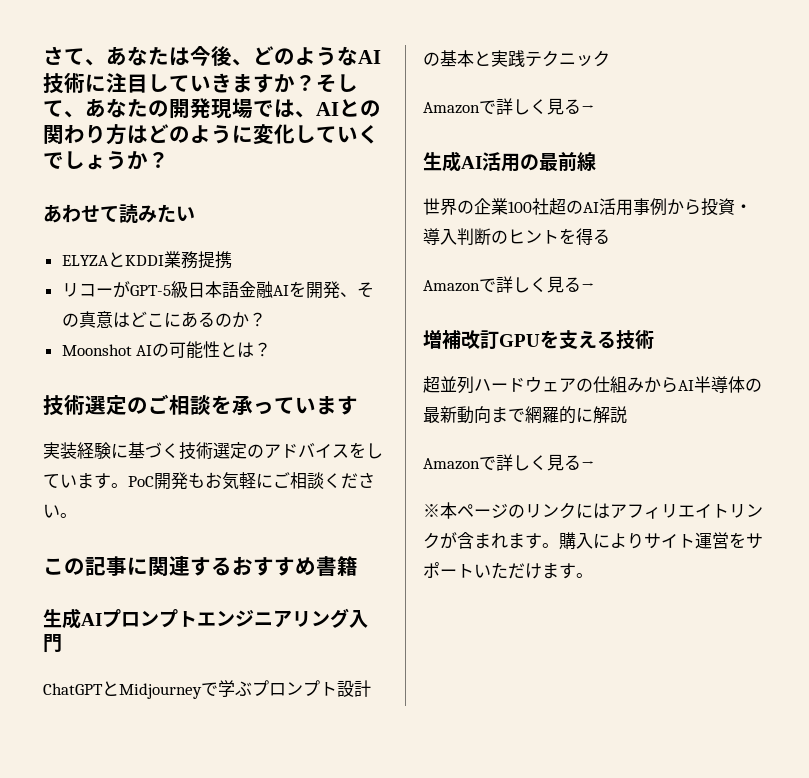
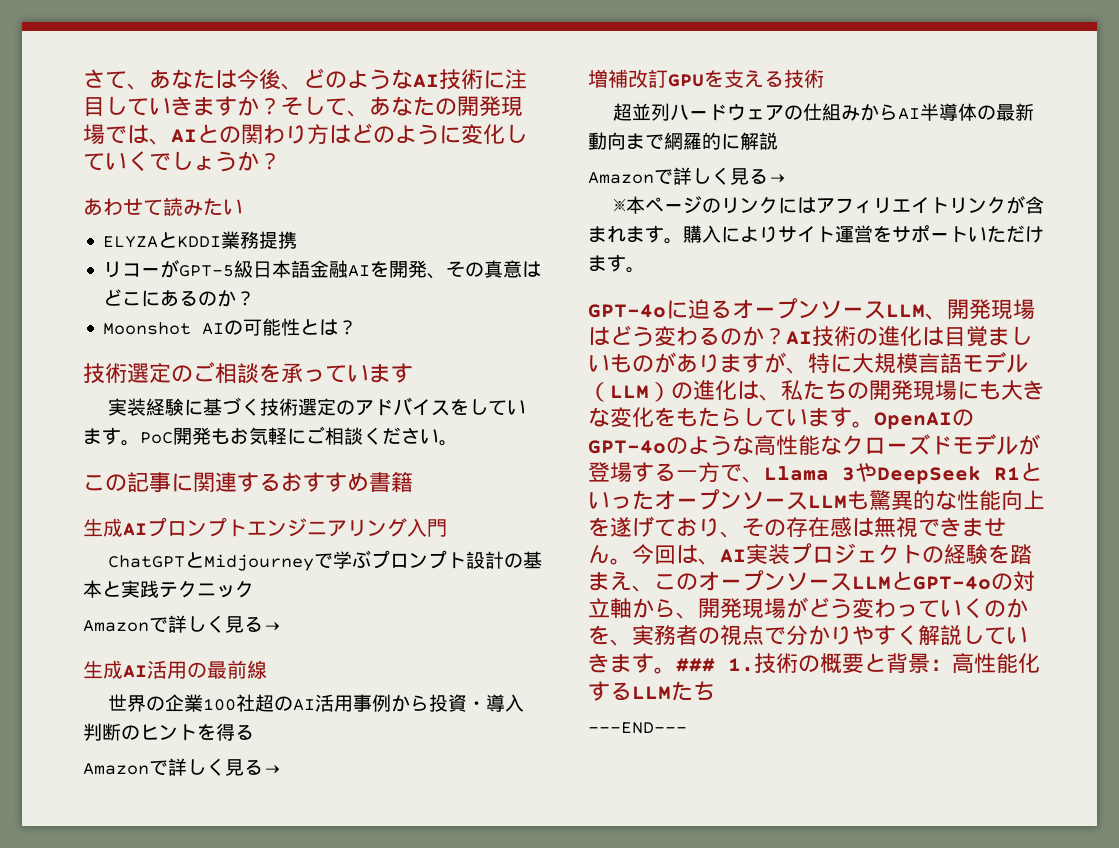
+ GPT-4oに迫るオープンソースLLM、開発現場はどう変わるのか？AI技術の進化は目覚ましいものがありますが、特に大規模言語モデル（LLM）の進化は、私たちの開発現場にも大きな変化をもたらしています。OpenAIのGPT-4oのような高性能なクローズドモデルが登場する一方で、Llama 3やDeepSeek R1といったオープンソースLLMも驚異的な性能向上を遂げており、その存在感は無視できません。今回は、AI実装プロジェクトの経験を踏まえ、このオープンソースLLMとGPT-4oの対立軸から、開発現場がどう変わっていくのかを、実務者の視点で分かりやすく解説していきます。### 1.技術の概要と背景：高性能化するLLMたち
+ ---END---

